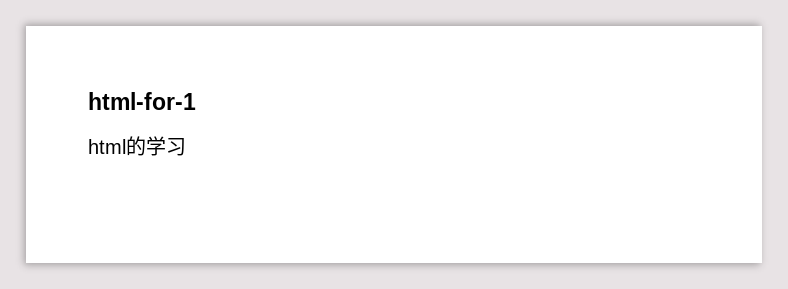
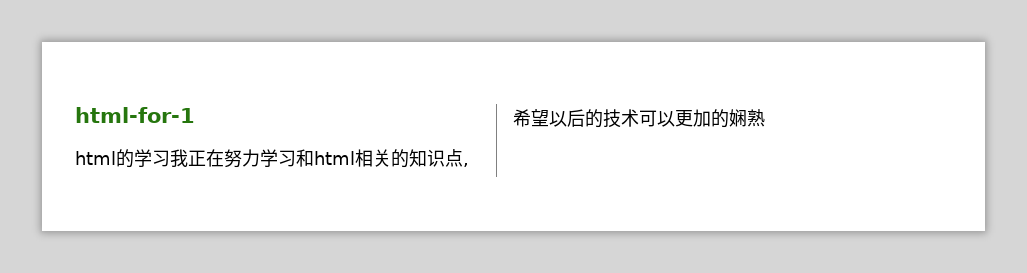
- html的学习
+ html的学习我正在努力学习和html相关的知识点,希望以后的技术可以更加的娴熟

